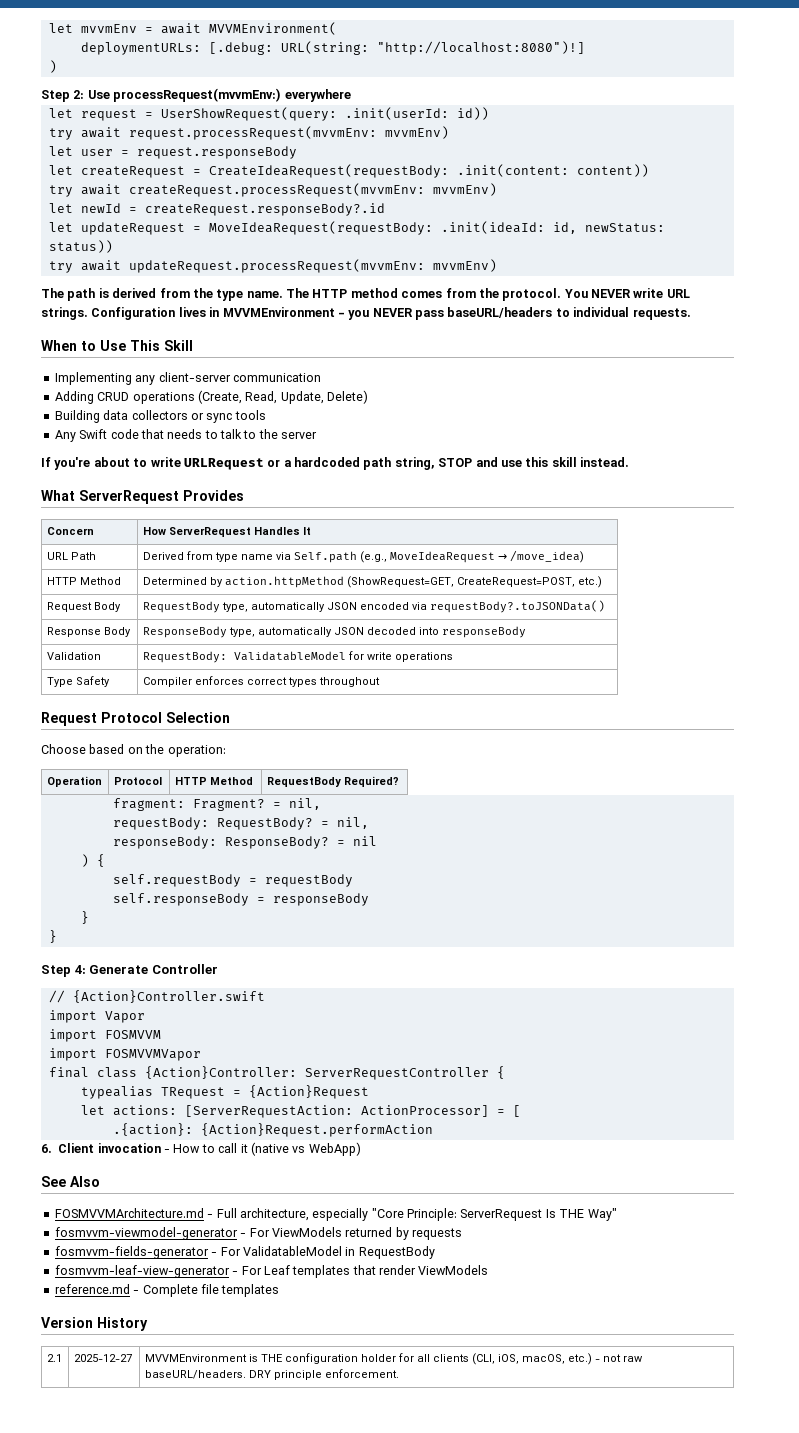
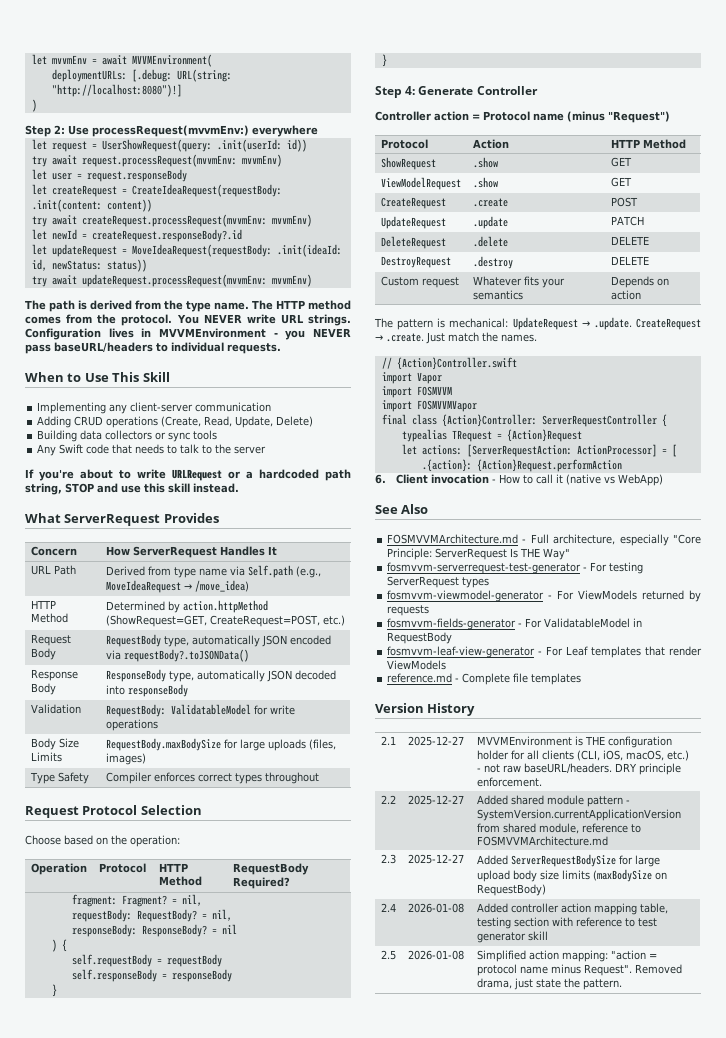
+ Body Size Limits | RequestBody.maxBodySize for large uploads (files, images)
+ Controller action = Protocol name (minus "Request")
+ Protocol | Action | HTTP Method
+ ShowRequest | .show | GET
+ ViewModelRequest | .show | GET
+ CreateRequest | .create | POST
+ UpdateRequest | .update | PATCH
+ DeleteRequest | .delete | DELETE
+ DestroyRequest | .destroy | DELETE
+ Custom request | Whatever fits your semantics | Depends on action
+ The pattern is mechanical: UpdateRequest → .update. CreateRequest → .create. Just match the names.
+ fosmvvm-serverrequest-test-generator - For testing ServerRequest types
+ 2.2 | 2025-12-27 | Added shared module pattern - SystemVersion.currentApplicationVersion from shared module, reference to FOSMVVMArchitecture.md
+ 2.3 | 2025-12-27 | Added ServerRequestBodySize for large upload body size limits (maxBodySize on RequestBody)
+ 2.4 | 2026-01-08 | Added controller action mapping table, testing section with reference to test generator skill
+ 2.5 | 2026-01-08 | Simplified action mapping: "action = protocol name minus Request". Removed drama, just state the pattern.

